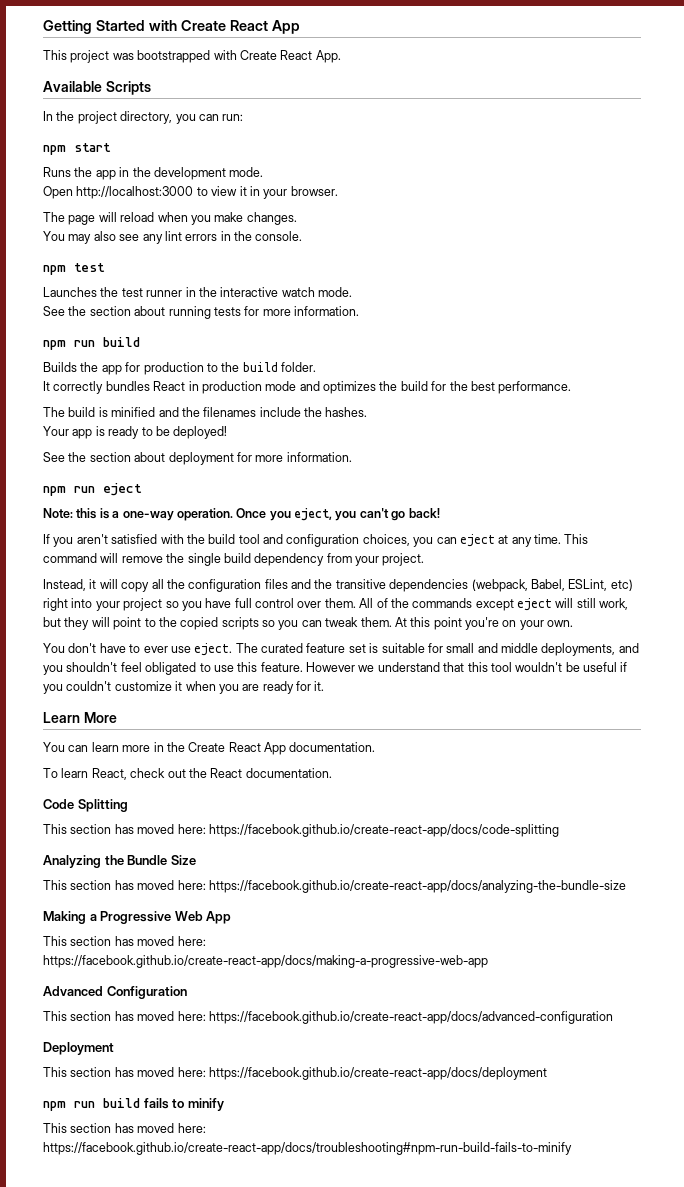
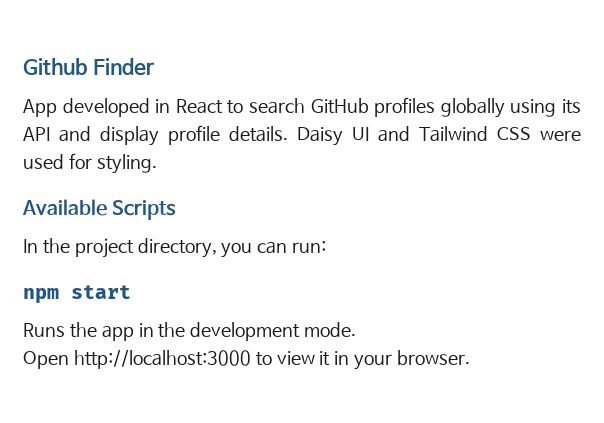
- Getting Started with Create React App
- This project was bootstrapped with Create React App.
+ Github Finder
+ App developed in React to search GitHub profiles globally using its API and display profile details. Daisy UI and Tailwind CSS were used for styling.
- The page will reload when you make changes.
- You may also see any lint errors in the console.
- npm test
- Launches the test runner in the interactive watch mode.
- See the section about running tests for more information.
- npm run build
- Builds the app for production to the build folder.
- It correctly bundles React in production mode and optimizes the build for the best performance.
- The build is minified and the filenames include the hashes.
- Your app is ready to be deployed!
- See the section about deployment for more information.
- npm run eject
- Note: this is a one-way operation. Once you eject, you can't go back!
- If you aren't satisfied with the build tool and configuration choices, you can eject at any time. This command will remove the single build dependency from your project.
- Instead, it will copy all the configuration files and the transitive dependencies (webpack, Babel, ESLint, etc) right into your project so you have full control over them. All of the commands except eject will still work, but they will point to the copied scripts so you can tweak them. At this point you're on your own.
- You don't have to ever use eject. The curated feature set is suitable for small and middle deployments, and you shouldn't feel obligated to use this feature. However we understand that this tool wouldn't be useful if you couldn't customize it when you are ready for it.
- Learn More
- You can learn more in the Create React App documentation.
- To learn React, check out the React documentation.
- Code Splitting
- This section has moved here: https://facebook.github.io/create-react-app/docs/code-splitting
- Analyzing the Bundle Size
- This section has moved here: https://facebook.github.io/create-react-app/docs/analyzing-the-bundle-size
- Making a Progressive Web App
- This section has moved here: https://facebook.github.io/create-react-app/docs/making-a-progressive-web-app
- Advanced Configuration
- This section has moved here: https://facebook.github.io/create-react-app/docs/advanced-configuration
- Deployment
- This section has moved here: https://facebook.github.io/create-react-app/docs/deployment
- npm run build fails to minify
- This section has moved here: https://facebook.github.io/create-react-app/docs/troubleshooting#npm-run-build-fails-to-minify

